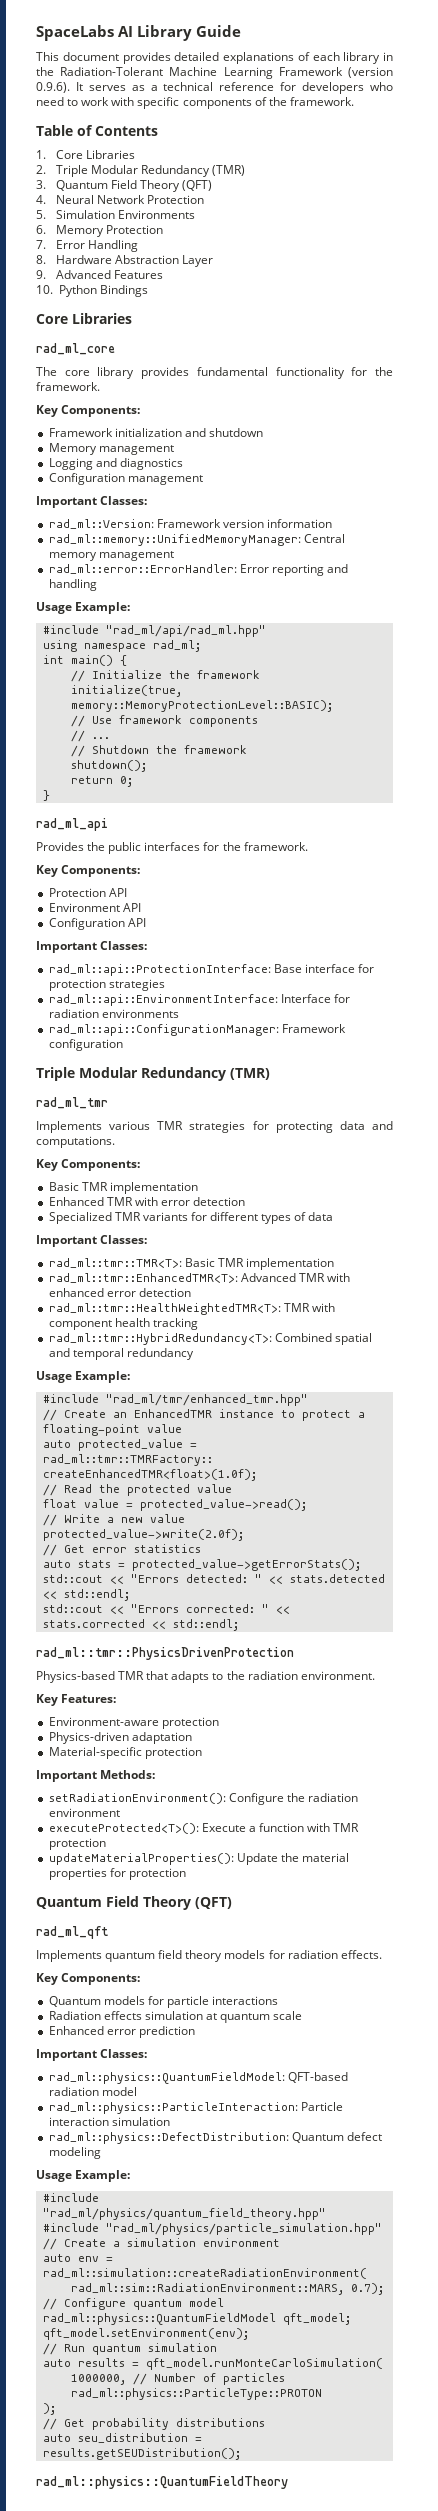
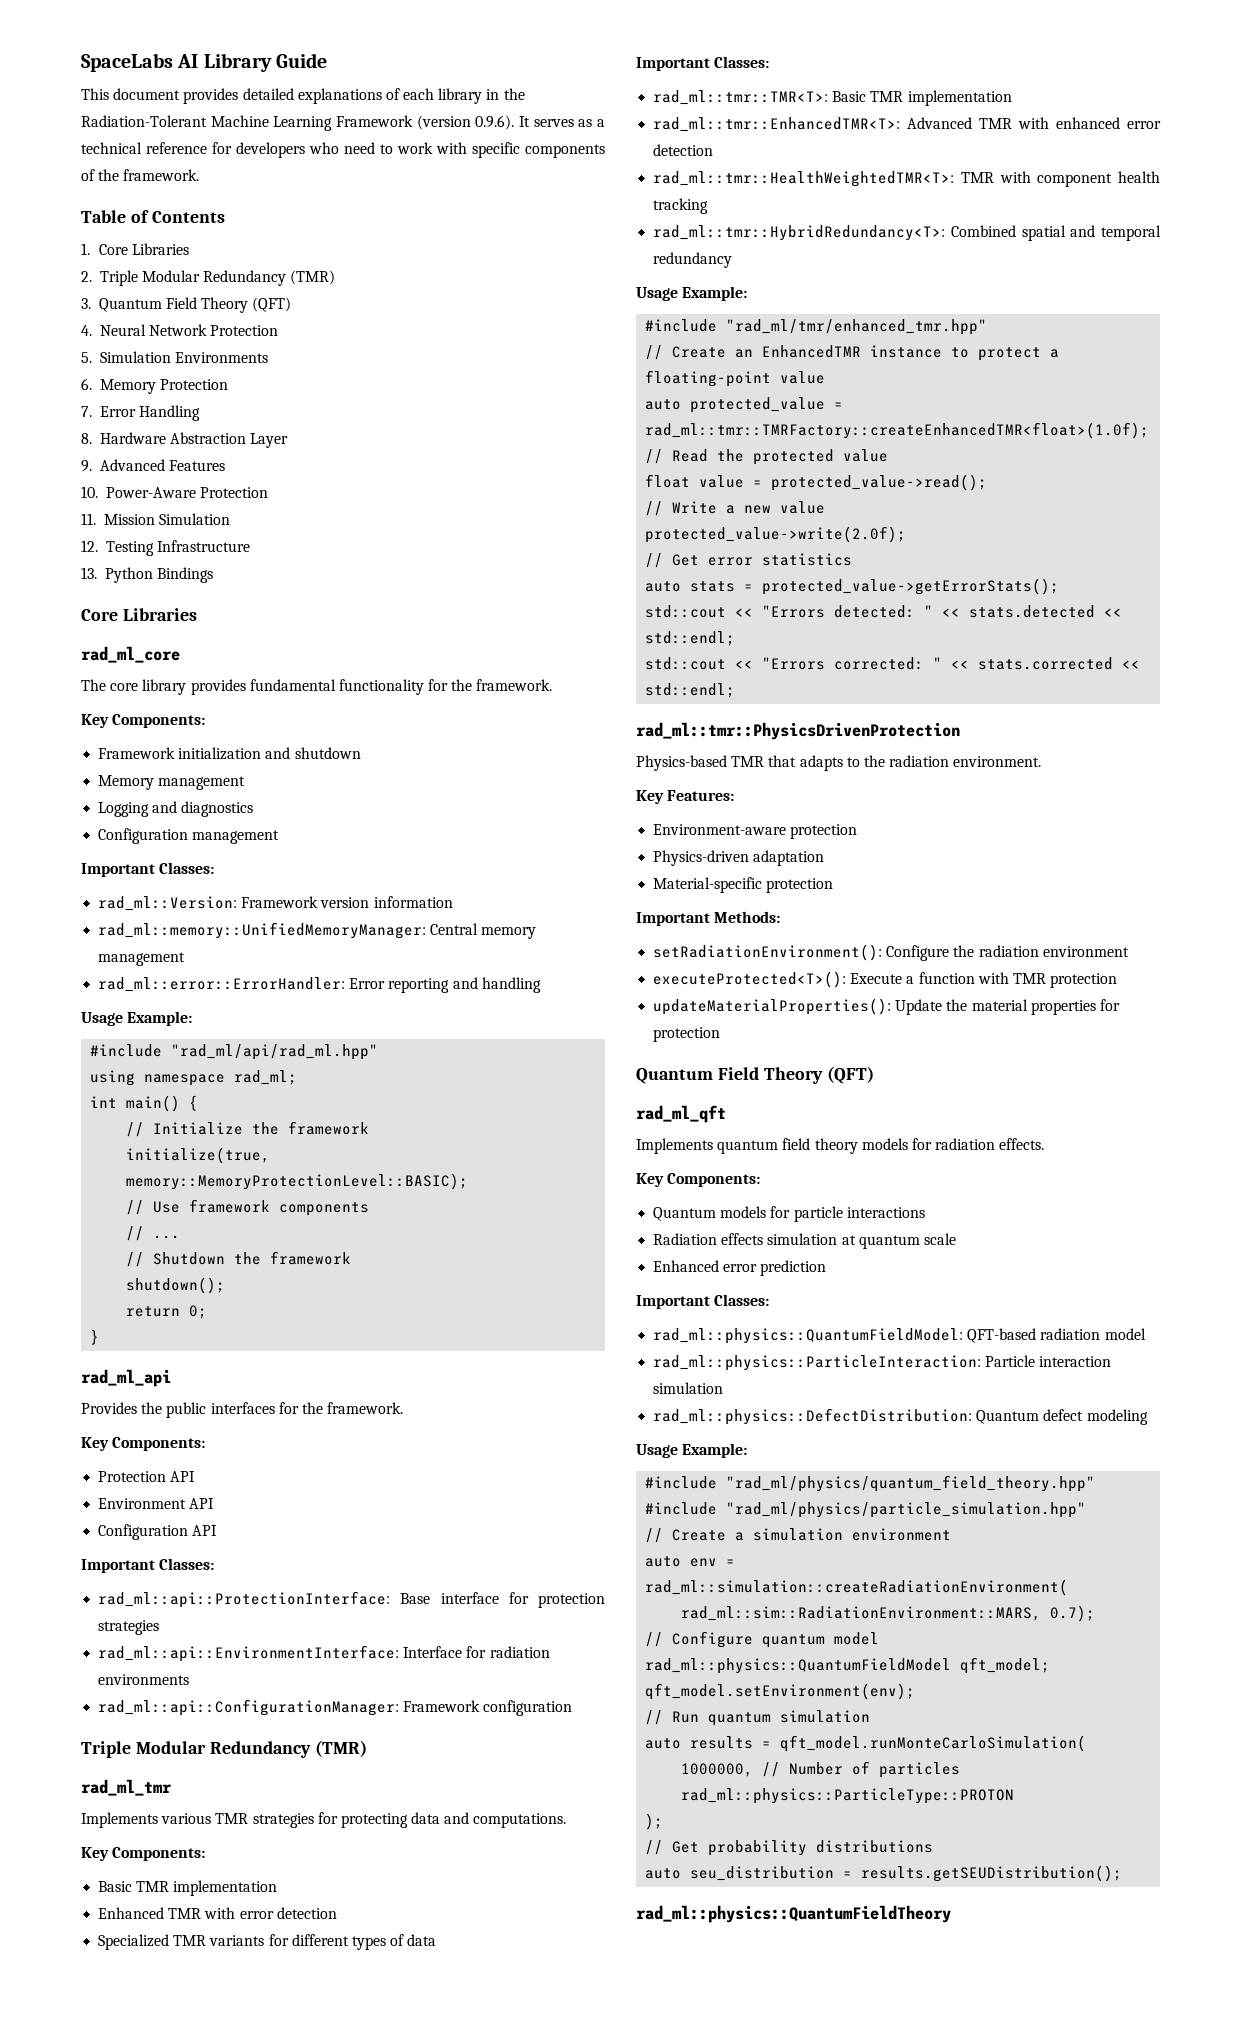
- 10. Python Bindings
+ 10. Power-Aware Protection
+ 11. Mission Simulation
+ 12. Testing Infrastructure
+ 13. Python Bindings

